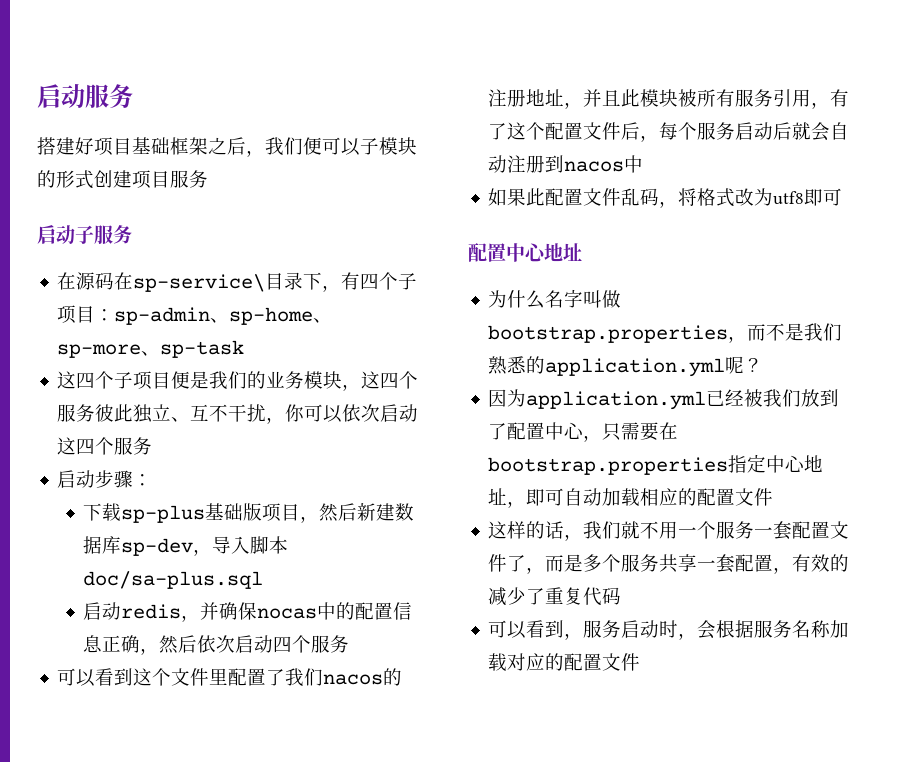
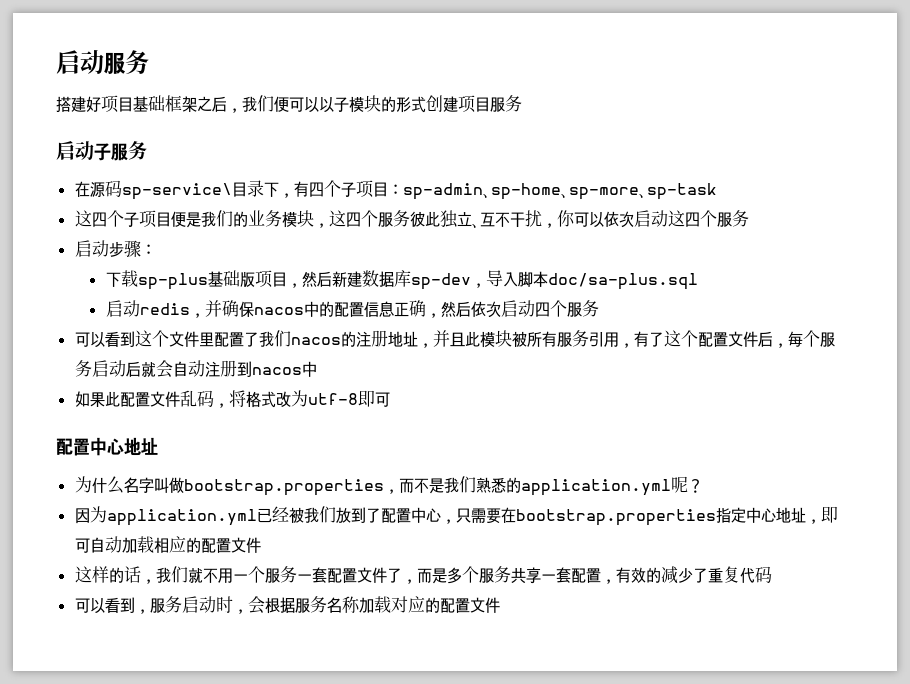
- 搭建好项目基础框架之后，我们便可以子模块的形式创建项目服务
+ 搭建好项目基础框架之后，我们便可以以子模块的形式创建项目服务
- 在源码在sp-service\目录下，有四个子项目：sp-admin、sp-home、sp-more、sp-task
+ 在源码sp-service\目录下，有四个子项目：sp-admin、sp-home、sp-more、sp-task
- 启动redis，并确保nocas中的配置信息正确，然后依次启动四个服务
+ 启动redis，并确保nacos中的配置信息正确，然后依次启动四个服务
- 如果此配置文件乱码，将格式改为utf8即可
+ 如果此配置文件乱码，将格式改为utf-8即可

